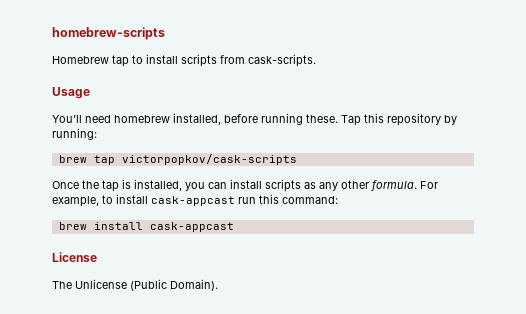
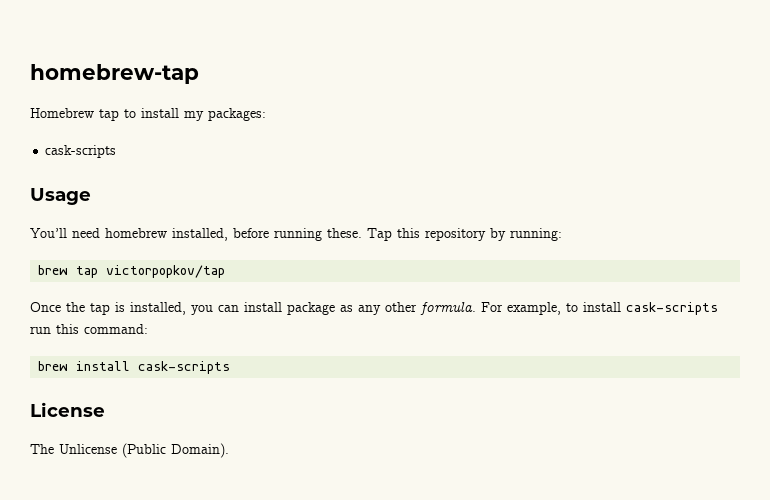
- homebrew-scripts
+ homebrew-tap
- Homebrew tap to install scripts from cask-scripts.
+ Homebrew tap to install my packages:
+ cask-scripts
- brew tap victorpopkov/cask-scripts
+ brew tap victorpopkov/tap
- Once the tap is installed, you can install scripts as any other formula.
+ Once the tap is installed, you can install package as any other formula.
- For example, to install cask-appcast run this command:
+ For example, to install cask-scripts run this command:
- brew install cask-appcast
+ brew install cask-scripts

